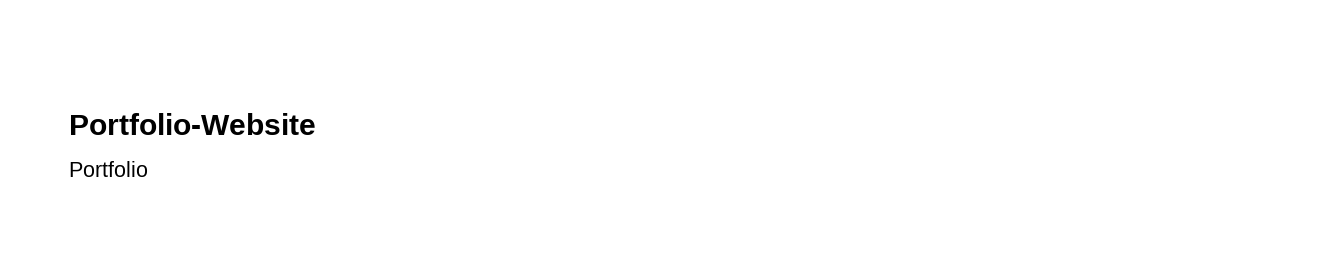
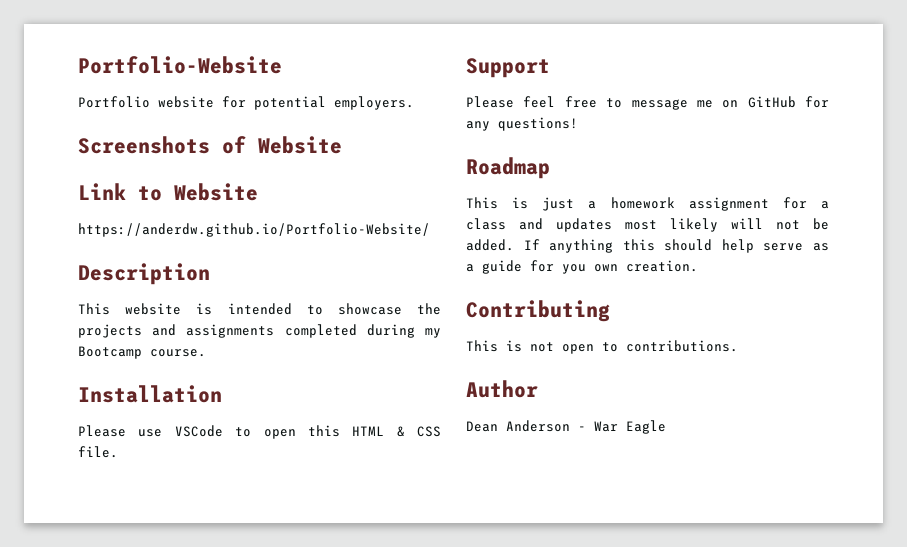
- Portfolio
+ Portfolio website for potential employers.
+ Screenshots of Website
+ Link to Website
+ https://anderdw.github.io/Portfolio-Website/
+ Description
+ This website is intended to showcase the projects and assignments completed during my Bootcamp course.
+ Installation
+ Please use VSCode to open this HTML & CSS file.
+ Support
+ Please feel free to message me on GitHub for any questions!
+ Roadmap
+ This is just a homework assignment for a class and updates most likely will not be added. If anything this should help serve as a guide for you own creation.
+ Contributing
+ This is not open to contributions.
+ Author
+ Dean Anderson - War Eagle

